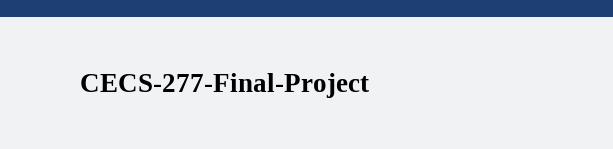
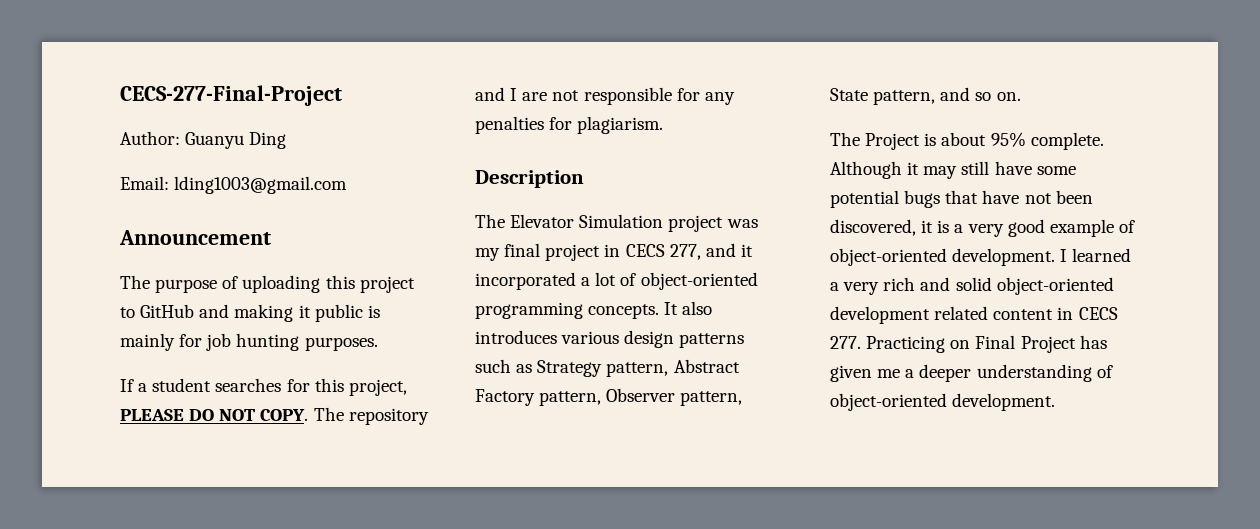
+ Author: Guanyu Ding
+ Email: lding1003@gmail.com
+ Announcement
+ The purpose of uploading this project to GitHub and making it public is mainly for job hunting purposes.
+ If a student searches for this project, PLEASE DO NOT COPY. The repository and I are not responsible for any penalties for plagiarism.
+ Description
+ The Elevator Simulation project was my final project in CECS 277, and it incorporated a lot of object-oriented programming concepts. It also introduces various design patterns such as Strategy pattern, Abstract Factory pattern, Observer pattern, State pattern, and so on.
+ The Project is about 95% complete. Although it may still have some potential bugs that have not been discovered, it is a very good example of object-oriented development. I learned a very rich and solid object-oriented development related content in CECS 277. Practicing on Final Project has given me a deeper understanding of object-oriented development.

